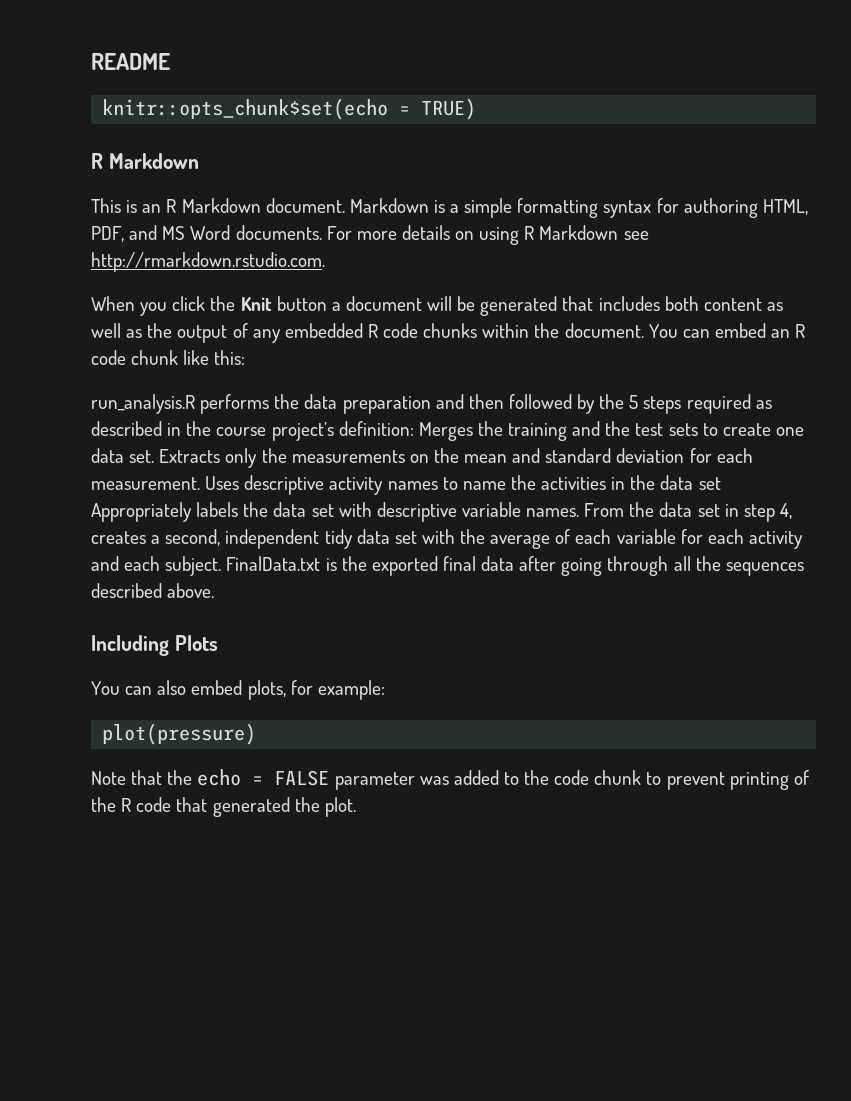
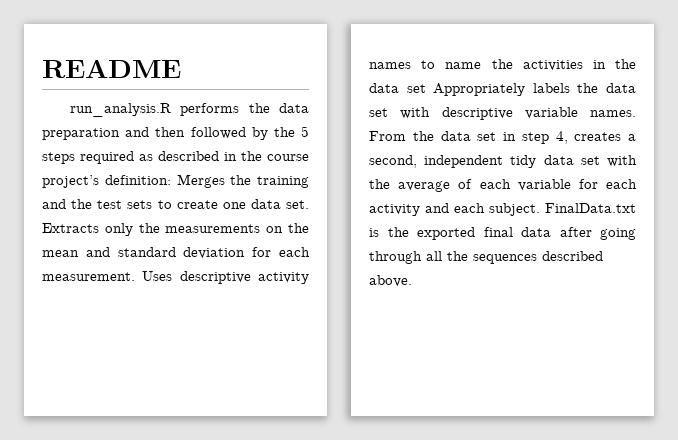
- knitr::opts_chunk$set(echo = TRUE)
- R Markdown
- This is an R Markdown document. Markdown is a simple formatting syntax for authoring HTML, PDF, and MS Word documents. For more details on using R Markdown see http://rmarkdown.rstudio.com.
- When you click the Knit button a document will be generated that includes both content as well as the output of any embedded R code chunks within the document. You can embed an R code chunk like this:
- Including Plots
- You can also embed plots, for example:
- plot(pressure)
- Note that the echo = FALSE parameter was added to the code chunk to prevent printing of the R code that generated the plot.

